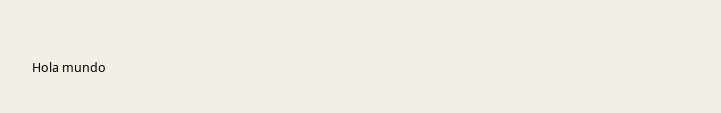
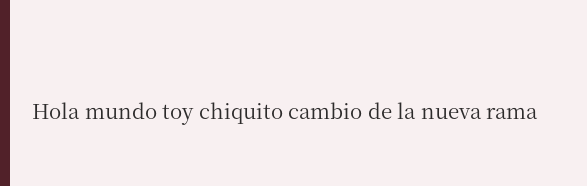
- Hola mundo
+ Hola mundo toy chiquito cambio de la nueva rama

